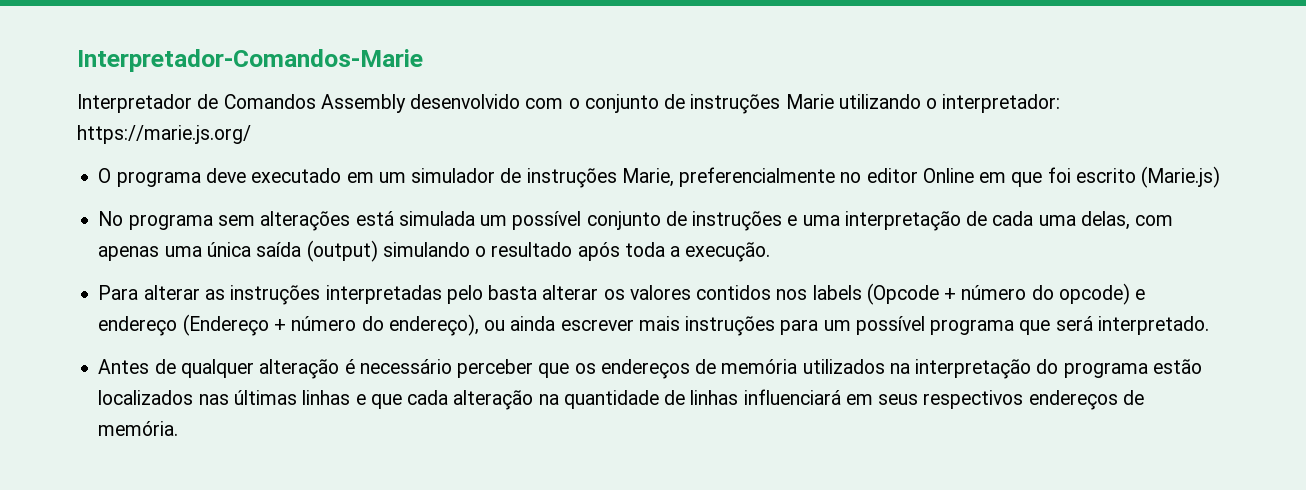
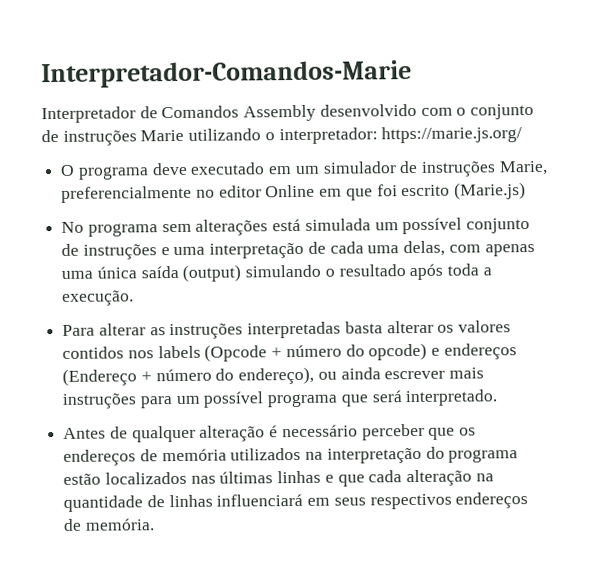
- Para alterar as instruções interpretadas pelo basta alterar os valores contidos nos labels (Opcode + número do opcode) e endereço (Endereço + número do endereço), ou ainda escrever mais instruções para um possível programa que será interpretado.
+ Para alterar as instruções interpretadas basta alterar os valores contidos nos labels (Opcode + número do opcode) e endereços (Endereço + número do endereço), ou ainda escrever mais instruções para um possível programa que será interpretado.

